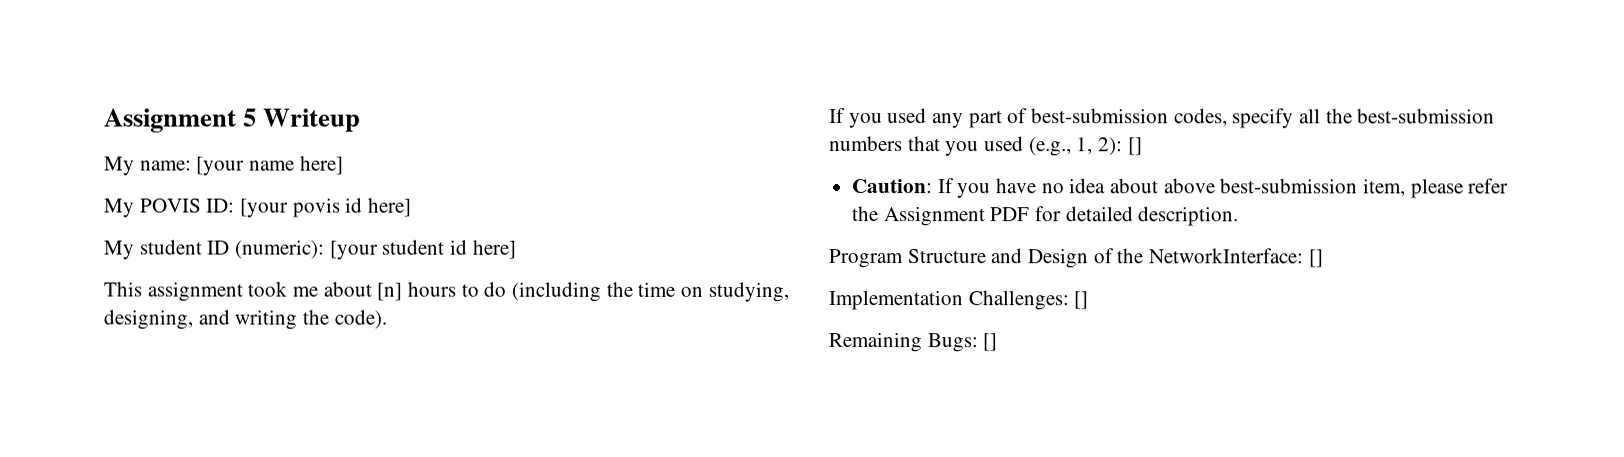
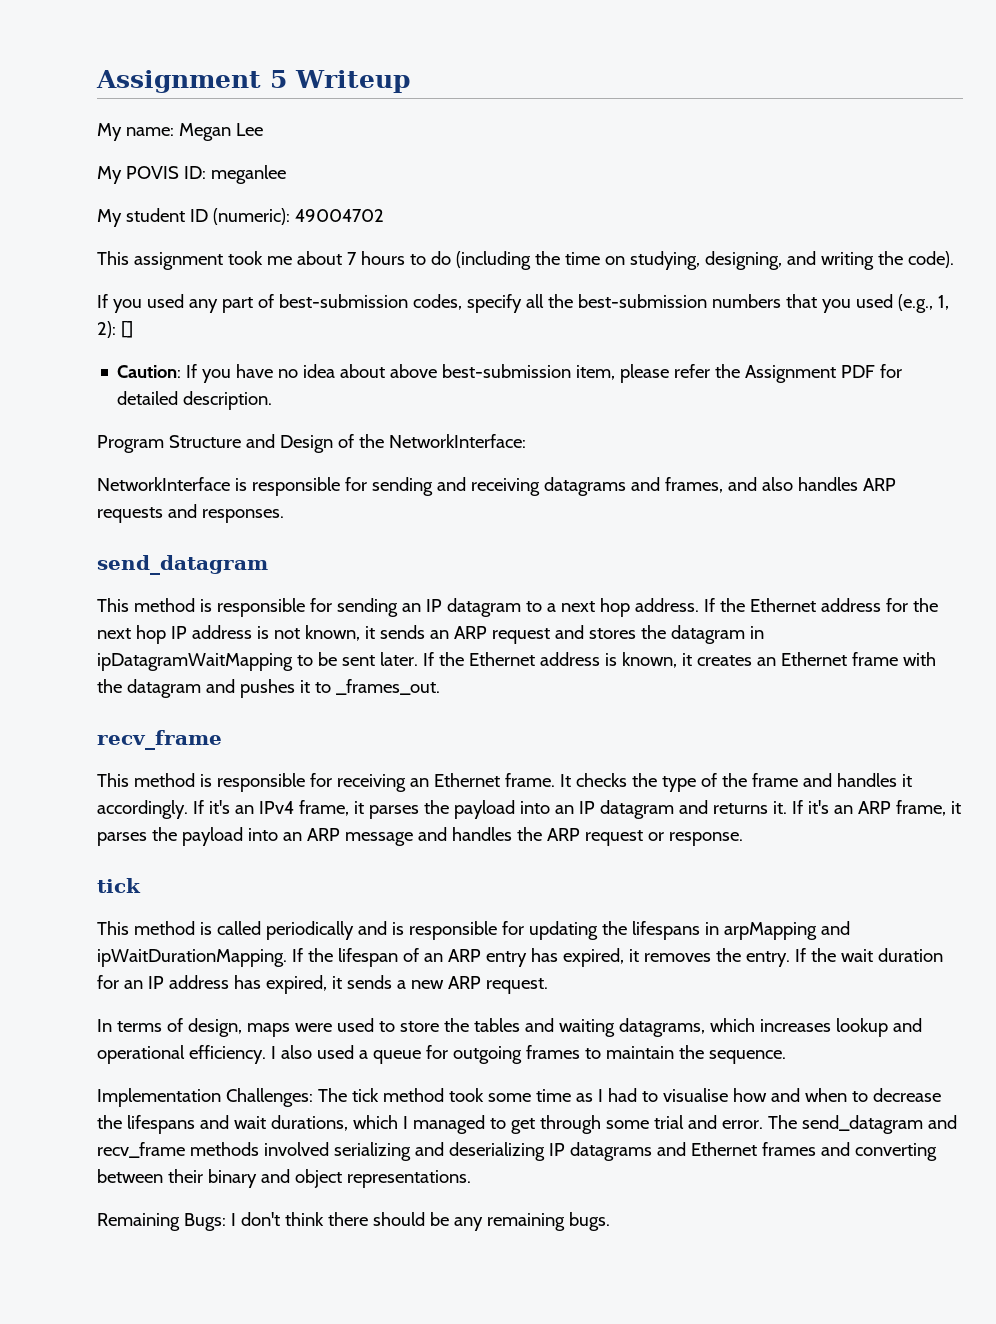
- My name: [your name here]
+ My name: Megan Lee
- My POVIS ID: [your povis id here]
+ My POVIS ID: meganlee
- My student ID (numeric): [your student id here]
+ My student ID (numeric): 49004702
- This assignment took me about [n] hours to do (including the time on studying, designing, and writing the code).
+ This assignment took me about 7 hours to do (including the time on studying, designing, and writing the code).
- Program Structure and Design of the NetworkInterface: []
- Implementation Challenges: []
- Remaining Bugs: []
+ Program Structure and Design of the NetworkInterface:
+ NetworkInterface is responsible for sending and receiving datagrams and frames, and also handles ARP requests and responses.
+ send_datagram
+ This method is responsible for sending an IP datagram to a next hop address. If the Ethernet address for the next hop IP address is not known, it sends an ARP request and stores the datagram in ipDatagramWaitMapping to be sent later. If the Ethernet address is known, it creates an Ethernet frame with the datagram and pushes it to _frames_out.
+ recv_frame
+ This method is responsible for receiving an Ethernet frame. It checks the type of the frame and handles it accordingly. If it's an IPv4 frame, it parses the payload into an IP datagram and returns it. If it's an ARP frame, it parses the payload into an ARP message and handles the ARP request or response.
+ tick
+ This method is called periodically and is responsible for updating the lifespans in arpMapping and ipWaitDurationMapping. If the lifespan of an ARP entry has expired, it removes the entry. If the wait duration for an IP address has expired, it sends a new ARP request.
+ In terms of design, maps were used to store the tables and waiting datagrams, which increases lookup and operational efficiency. I also used a queue for outgoing frames to maintain the sequence.
+ Implementation Challenges: The tick method took some time as I had to visualise how and when to decrease the lifespans and wait durations, which I managed to get through some trial and error. The send_datagram and recv_frame methods involved serializing and deserializing IP datagrams and Ethernet frames and converting between their binary and object representations.
+ Remaining Bugs: I don't think there should be any remaining bugs.

